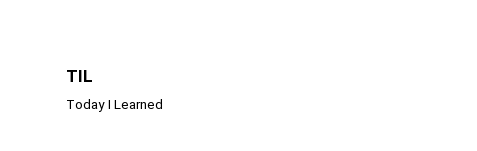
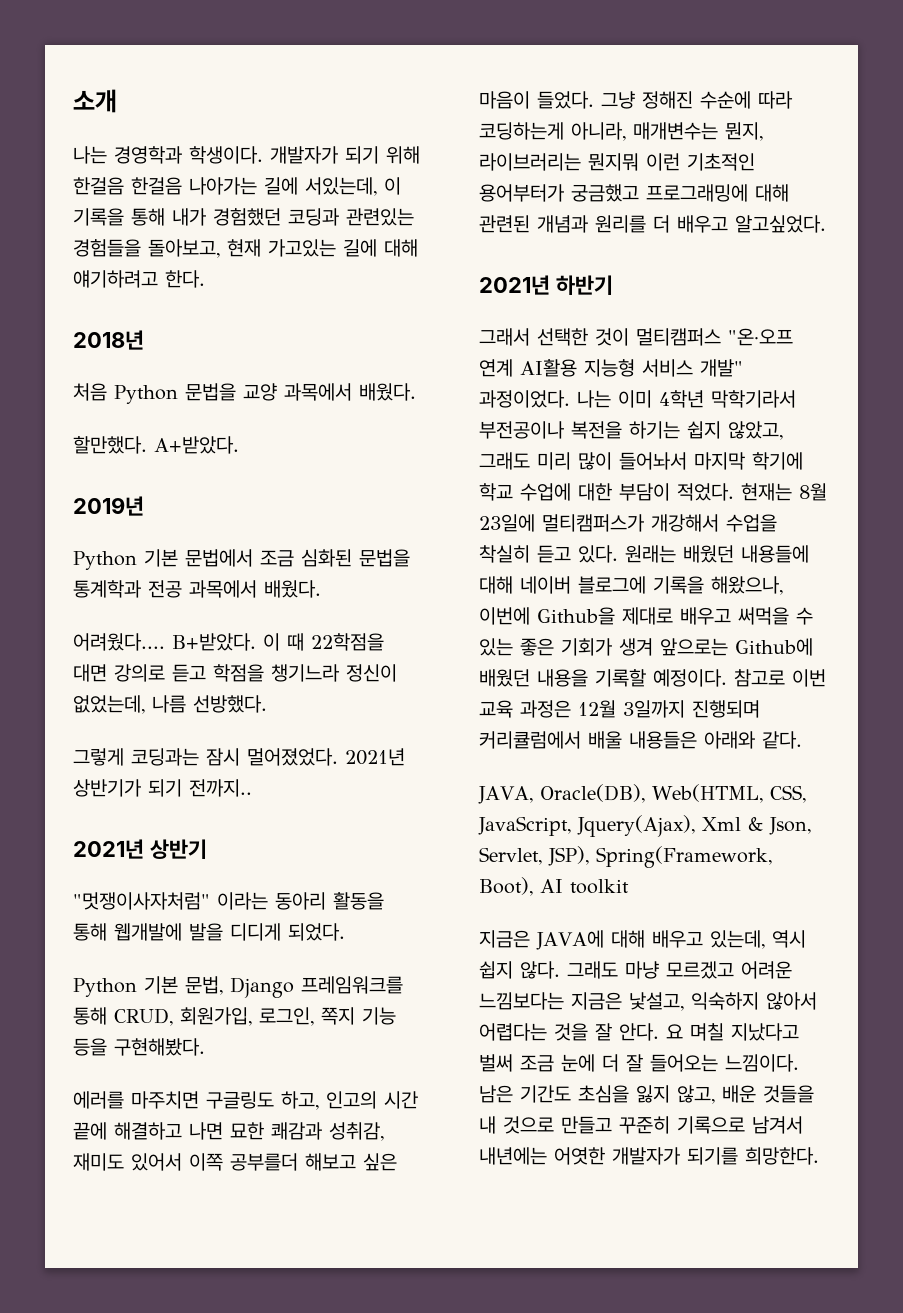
- TIL
- Today I Learned
+ 소개
+ 나는 경영학과 학생이다. 개발자가 되기 위해 한걸음 한걸음 나아가는 길에 서있는데, 이 기록을 통해 내가 경험했던 코딩과 관련있는 경험들을 돌아보고, 현재 가고있는 길에 대해 얘기하려고 한다.
+ 2018년
+ 처음 Python 문법을 교양 과목에서 배웠다.
+ 할만했다. A+받았다.
+ 2019년
+ Python 기본 문법에서 조금 심화된 문법을 통계학과 전공 과목에서 배웠다.
+ 어려웠다.... B+받았다. 이 때 22학점을 대면 강의로 듣고 학점을 챙기느라 정신이 없었는데, 나름 선방했다.
+ 그렇게 코딩과는 잠시 멀어졌었다. 2021년 상반기가 되기 전까지..
+ 2021년 상반기
+ "멋쟁이사자처럼" 이라는 동아리 활동을 통해 웹개발에 발을 디디게 되었다.
+ Python 기본 문법, Django 프레임워크를 통해 CRUD, 회원가입, 로그인, 쪽지 기능 등을 구현해봤다.
+ 에러를 마주치면 구글링도 하고, 인고의 시간 끝에 해결하고 나면 묘한 쾌감과 성취감, 재미도 있어서 이쪽 공부를더 해보고 싶은 마음이 들었다. 그냥 정해진 수순에 따라 코딩하는게 아니라, 매개변수는 뭔지, 라이브러리는 뭔지뭐 이런 기초적인 용어부터가 궁금했고 프로그래밍에 대해 관련된 개념과 원리를 더 배우고 알고싶었다.
+ 2021년 하반기
+ 그래서 선택한 것이 멀티캠퍼스 "온·오프 연계 AI활용 지능형 서비스 개발" 과정이었다. 나는 이미 4학년 막학기라서 부전공이나 복전을 하기는 쉽지 않았고, 그래도 미리 많이 들어놔서 마지막 학기에 학교 수업에 대한 부담이 적었다. 현재는 8월 23일에 멀티캠퍼스가 개강해서 수업을 착실히 듣고 있다. 원래는 배웠던 내용들에 대해 네이버 블로그에 기록을 해왔으나, 이번에 Github을 제대로 배우고 써먹을 수 있는 좋은 기회가 생겨 앞으로는 Github에 배웠던 내용을 기록할 예정이다. 참고로 이번 교육 과정은 12월 3일까지 진행되며 커리큘럼에서 배울 내용들은 아래와 같다.
+ JAVA, Oracle(DB), Web(HTML, CSS, JavaScript, Jquery(Ajax), Xml & Json, Servlet, JSP), Spring(Framework, Boot), AI toolkit
+ 지금은 JAVA에 대해 배우고 있는데, 역시 쉽지 않다. 그래도 마냥 모르겠고 어려운 느낌보다는 지금은 낯설고, 익숙하지 않아서 어렵다는 것을 잘 안다. 요 며칠 지났다고 벌써 조금 눈에 더 잘 들어오는 느낌이다. 남은 기간도 초심을 잃지 않고, 배운 것들을 내 것으로 만들고 꾸준히 기록으로 남겨서 내년에는 어엿한 개발자가 되기를 희망한다.

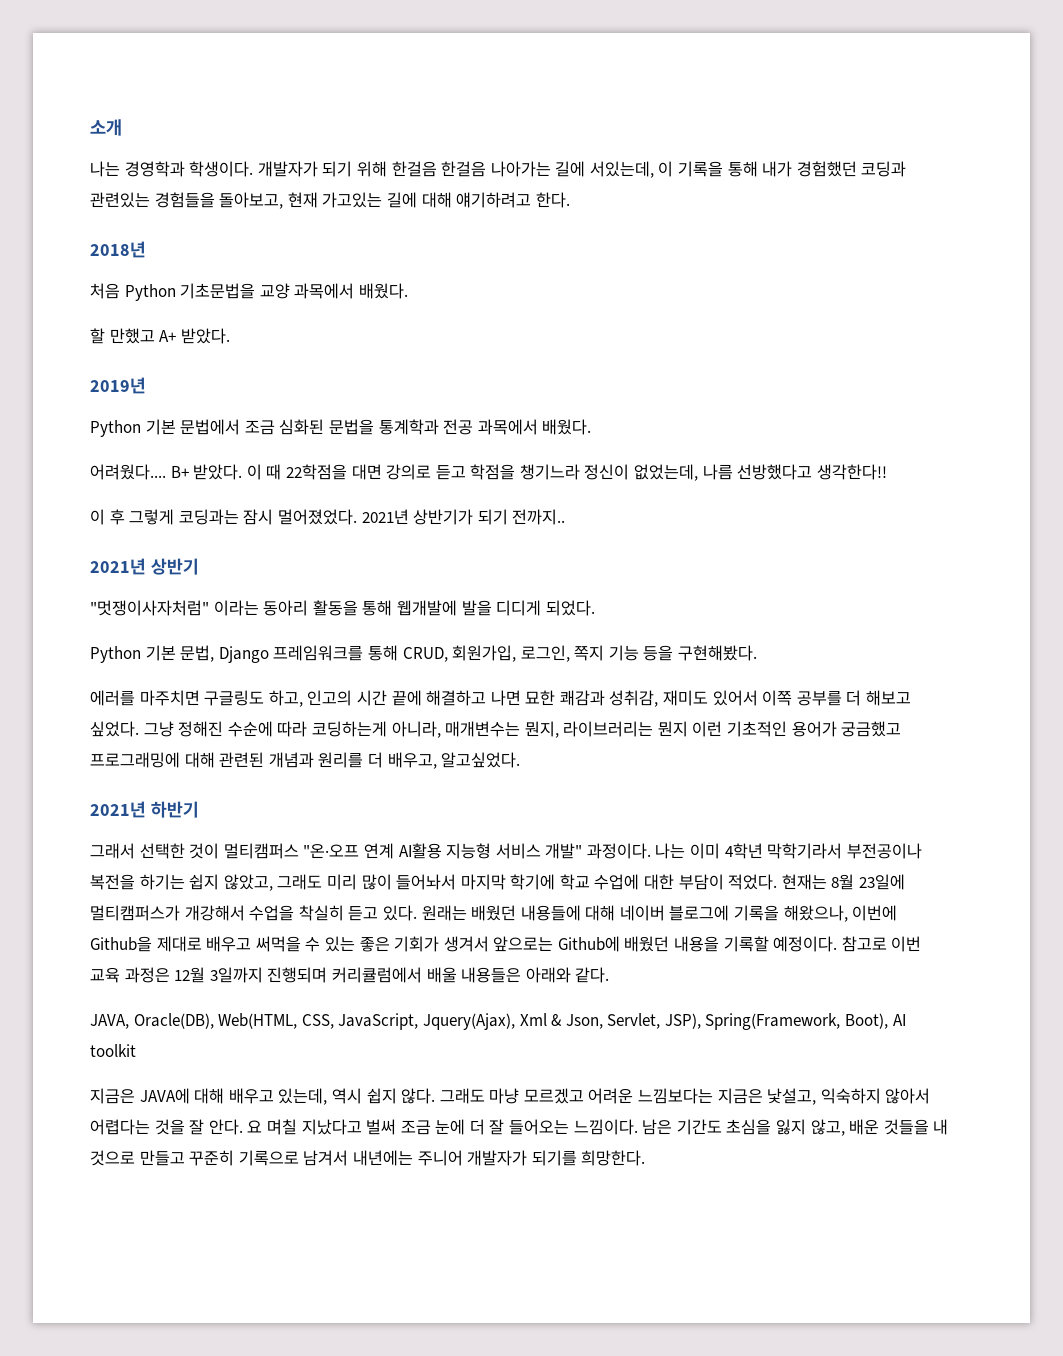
- 처음 Python 문법을 교양 과목에서 배웠다.
+ 처음 Python 기초문법을 교양 과목에서 배웠다.
- 할만했다. A+받았다.
+ 할 만했고 A+ 받았다.
- B+받았다.
+ B+ 받았다.
- 이 때 22학점을 대면 강의로 듣고 학점을 챙기느라 정신이 없었는데, 나름 선방했다.
- 그렇게 코딩과는 잠시 멀어졌었다.
+ 이 때 22학점을 대면 강의로 듣고 학점을 챙기느라 정신이 없었는데, 나름 선방했다고 생각한다!!
+ 이 후 그렇게 코딩과는 잠시 멀어졌었다.
- 에러를 마주치면 구글링도 하고, 인고의 시간 끝에 해결하고 나면 묘한 쾌감과 성취감, 재미도 있어서 이쪽 공부를더 해보고 싶은 마음이 들었다.
+ 에러를 마주치면 구글링도 하고, 인고의 시간 끝에 해결하고 나면 묘한 쾌감과 성취감, 재미도 있어서 이쪽 공부를 더 해보고 싶었다.
- 그냥 정해진 수순에 따라 코딩하는게 아니라, 매개변수는 뭔지, 라이브러리는 뭔지뭐 이런 기초적인 용어부터가 궁금했고 프로그래밍에 대해 관련된 개념과 원리를 더 배우고 알고싶었다.
+ 그냥 정해진 수순에 따라 코딩하는게 아니라, 매개변수는 뭔지, 라이브러리는 뭔지 이런 기초적인 용어가 궁금했고 프로그래밍에 대해 관련된 개념과 원리를 더 배우고, 알고싶었다.
- 그래서 선택한 것이 멀티캠퍼스 "온·오프 연계 AI활용 지능형 서비스 개발" 과정이었다.
+ 그래서 선택한 것이 멀티캠퍼스 "온·오프 연계 AI활용 지능형 서비스 개발" 과정이다.
- 원래는 배웠던 내용들에 대해 네이버 블로그에 기록을 해왔으나, 이번에 Github을 제대로 배우고 써먹을 수 있는 좋은 기회가 생겨 앞으로는 Github에 배웠던 내용을 기록할 예정이다.
+ 원래는 배웠던 내용들에 대해 네이버 블로그에 기록을 해왔으나, 이번에 Github을 제대로 배우고 써먹을 수 있는 좋은 기회가 생겨서 앞으로는 Github에 배웠던 내용을 기록할 예정이다.
- 남은 기간도 초심을 잃지 않고, 배운 것들을 내 것으로 만들고 꾸준히 기록으로 남겨서 내년에는 어엿한 개발자가 되기를 희망한다.
+ 남은 기간도 초심을 잃지 않고, 배운 것들을 내 것으로 만들고 꾸준히 기록으로 남겨서 내년에는 주니어 개발자가 되기를 희망한다.

